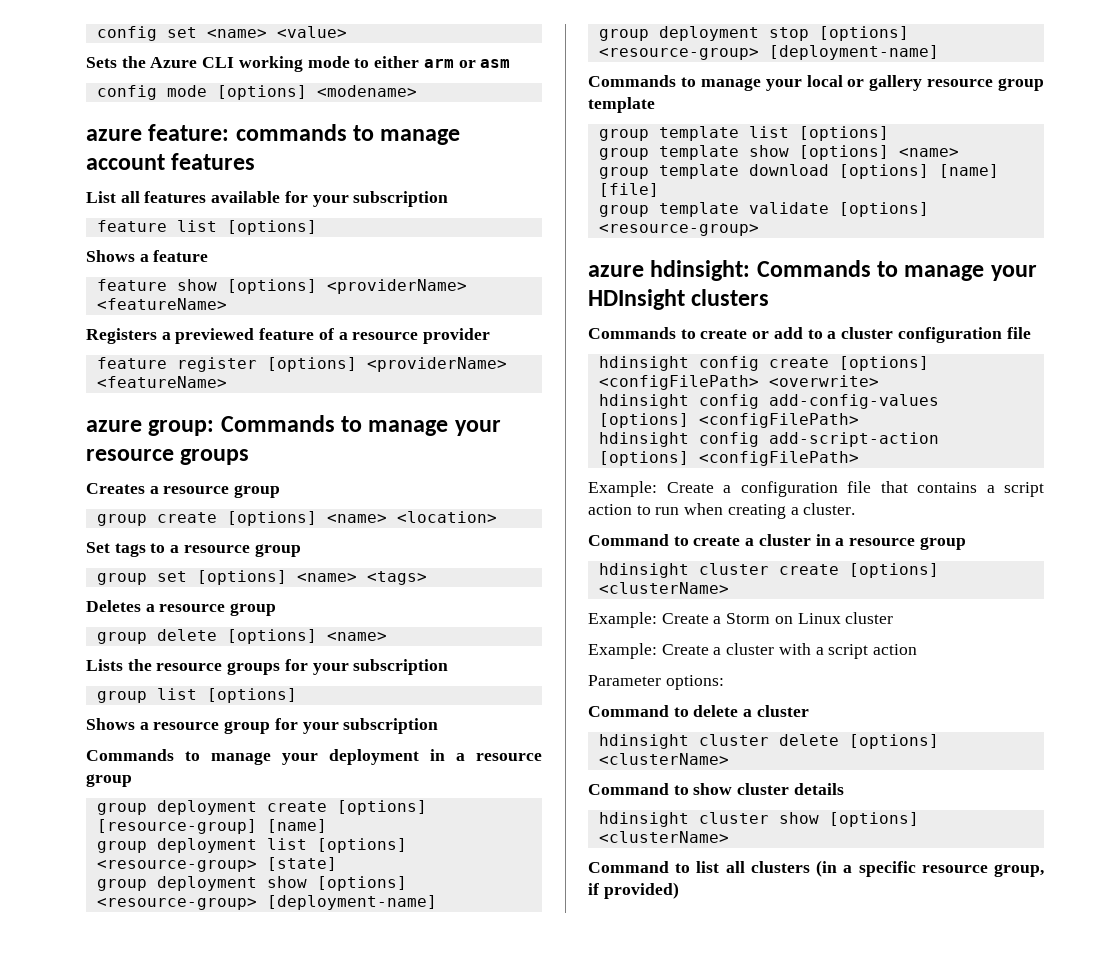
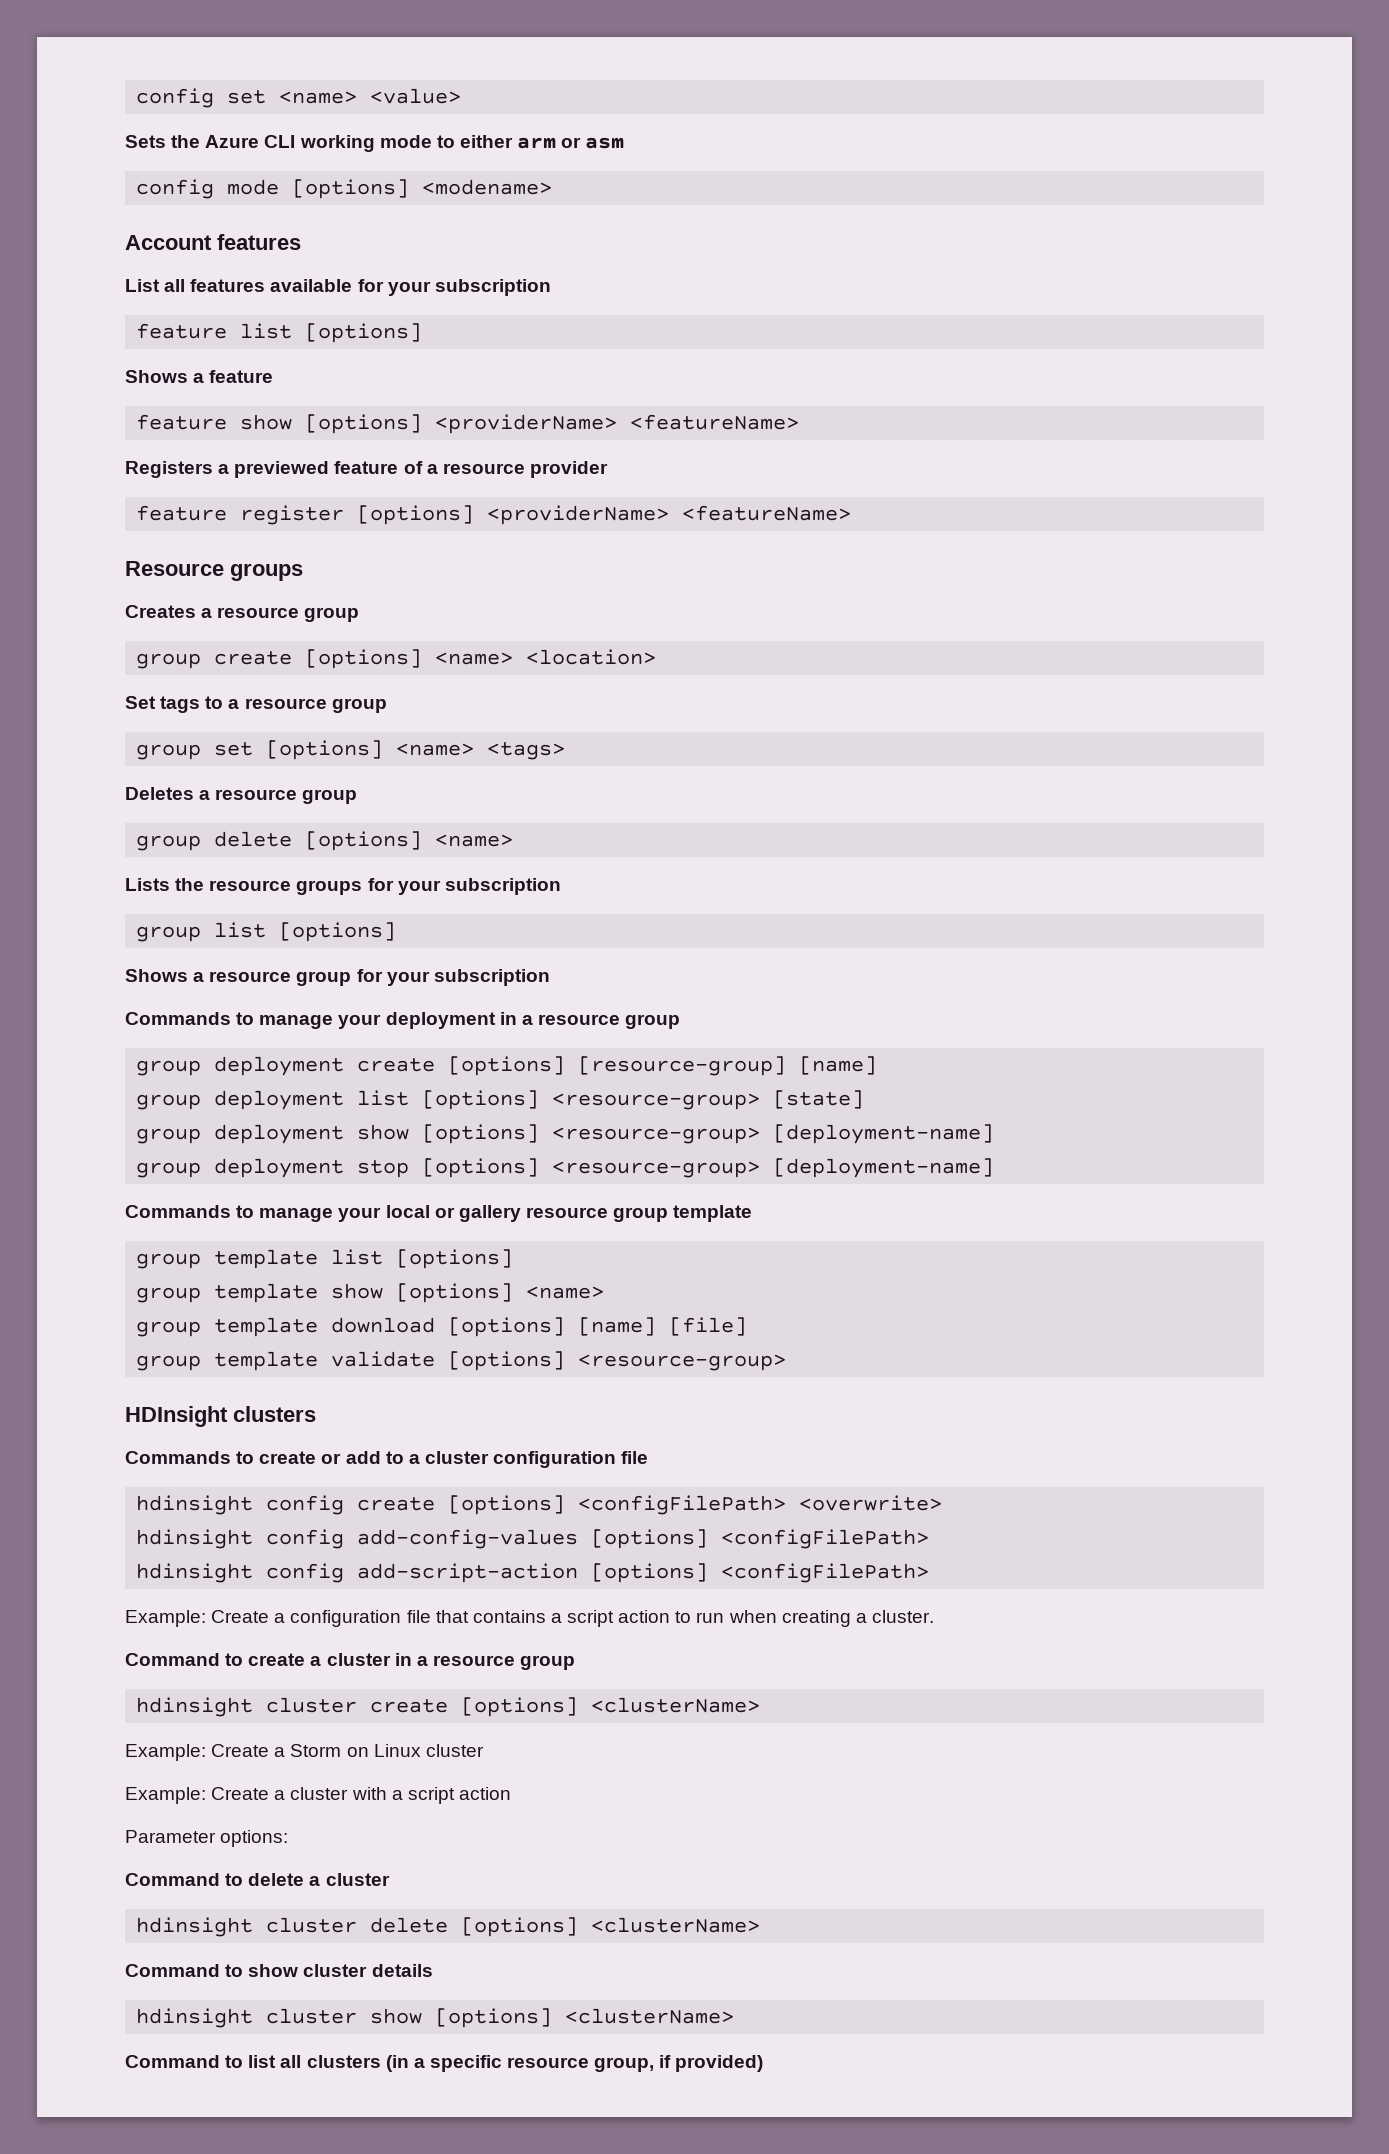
- azure feature: commands to manage account features
+ Account features
- azure group: Commands to manage your resource groups
+ Resource groups
- azure hdinsight: Commands to manage your HDInsight clusters
+ HDInsight clusters

